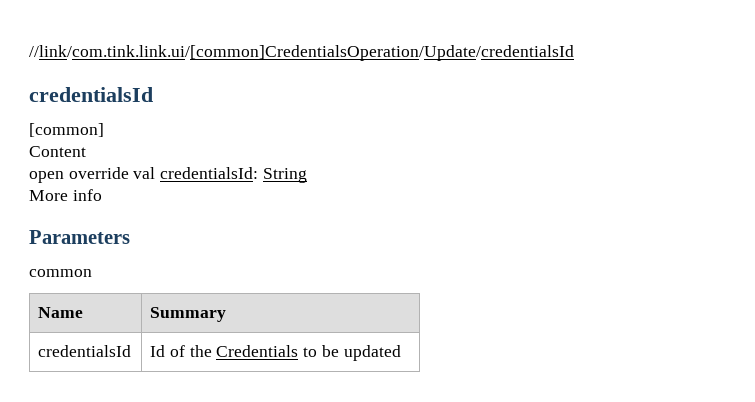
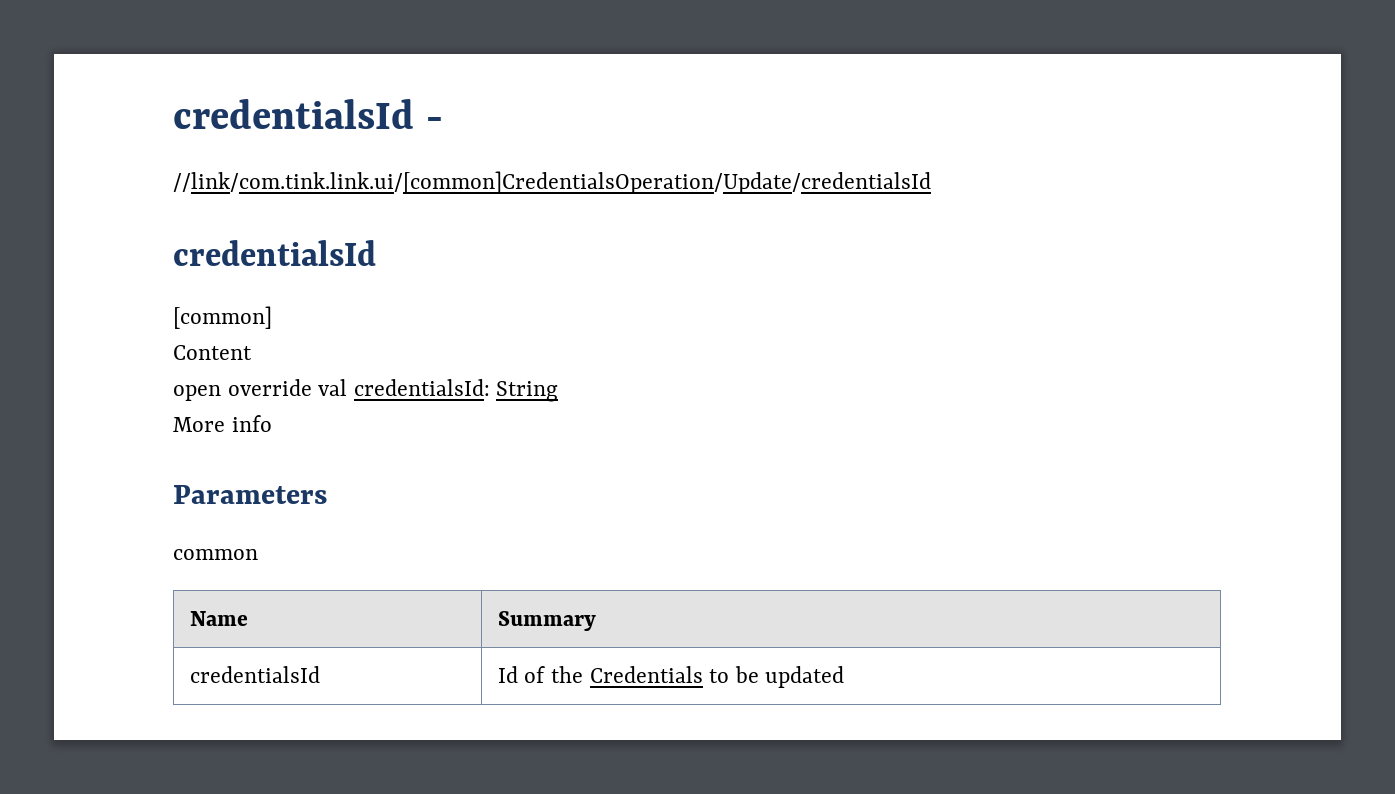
+ credentialsId -

